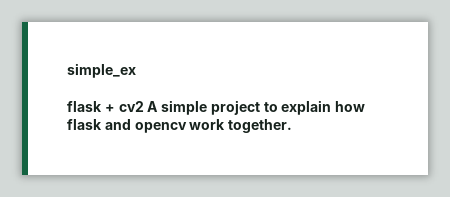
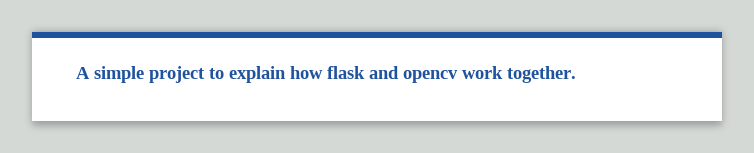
- simple_ex
- flask + cv2 A simple project to explain how flask and opencv work together.
+ A simple project to explain how flask and opencv work together.

